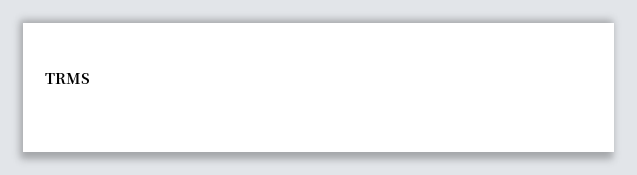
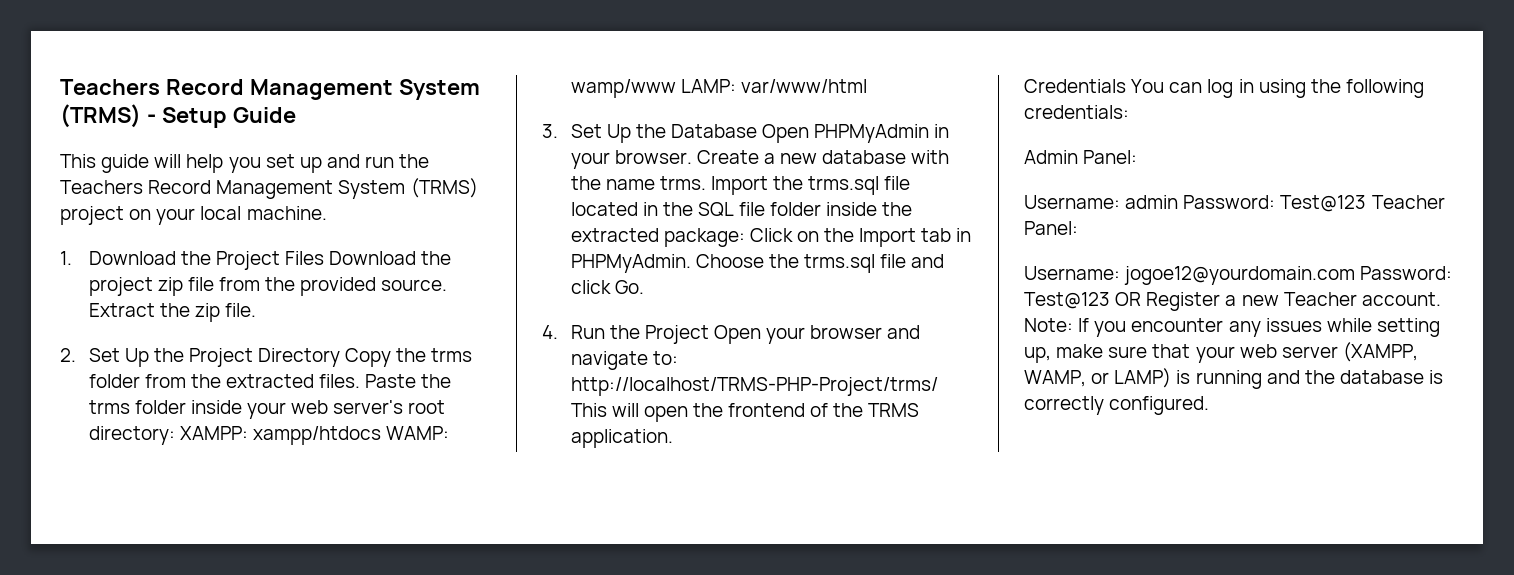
- TRMS
+ Teachers Record Management System (TRMS) - Setup Guide
+ This guide will help you set up and run the Teachers Record Management System (TRMS) project on your local machine.
+ 1. Download the Project Files Download the project zip file from the provided source. Extract the zip file.
+ 2. Set Up the Project Directory Copy the trms folder from the extracted files. Paste the trms folder inside your web server's root directory: XAMPP: xampp/htdocs WAMP: wamp/www LAMP: var/www/html
+ 3. Set Up the Database Open PHPMyAdmin in your browser. Create a new database with the name trms. Import the trms.sql file located in the SQL file folder inside the extracted package: Click on the Import tab in PHPMyAdmin. Choose the trms.sql file and click Go.
+ 4. Run the Project Open your browser and navigate to: http://localhost/TRMS-PHP-Project/trms/ This will open the frontend of the TRMS application.
+ Credentials You can log in using the following credentials:
+ Admin Panel:
+ Username: admin Password: Test@123 Teacher Panel:
+ Username: jogoe12@yourdomain.com Password: Test@123 OR Register a new Teacher account. Note: If you encounter any issues while setting up, make sure that your web server (XAMPP, WAMP, or LAMP) is running and the database is correctly configured.

